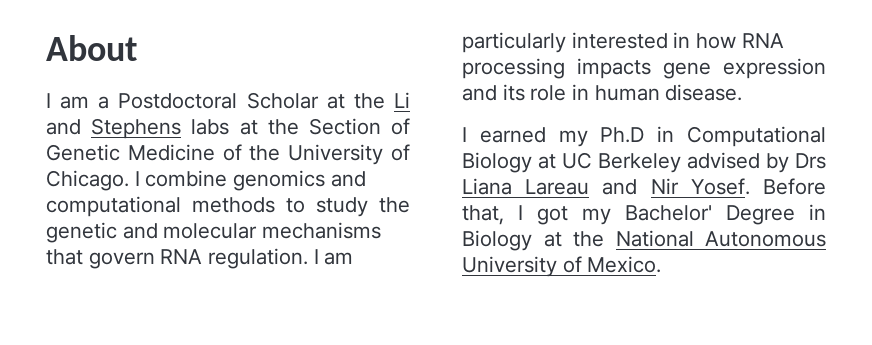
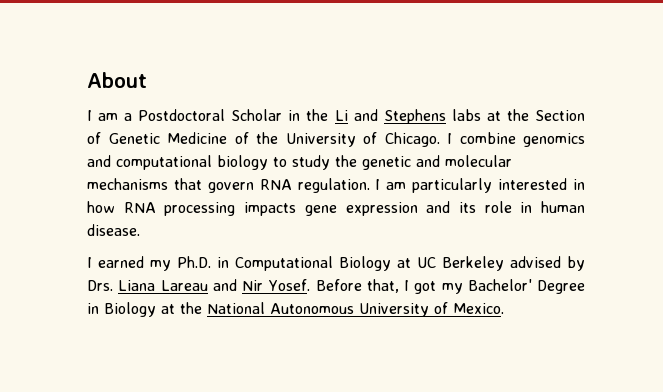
- I am a Postdoctoral Scholar at the Li and Stephens labs at the Section of Genetic Medicine of the University of Chicago.
+ I am a Postdoctoral Scholar in the Li and Stephens labs at the Section of Genetic Medicine of the University of Chicago.
- I combine genomics and computational methods to study the genetic and molecular mechanisms that govern RNA regulation.
+ I combine genomics and computational biology to study the genetic and molecular mechanisms that govern RNA regulation.
- I earned my Ph.D in Computational Biology at UC Berkeley advised by Drs Liana Lareau and Nir Yosef.
+ I earned my Ph.D. in Computational Biology at UC Berkeley advised by Drs. Liana Lareau and Nir Yosef.

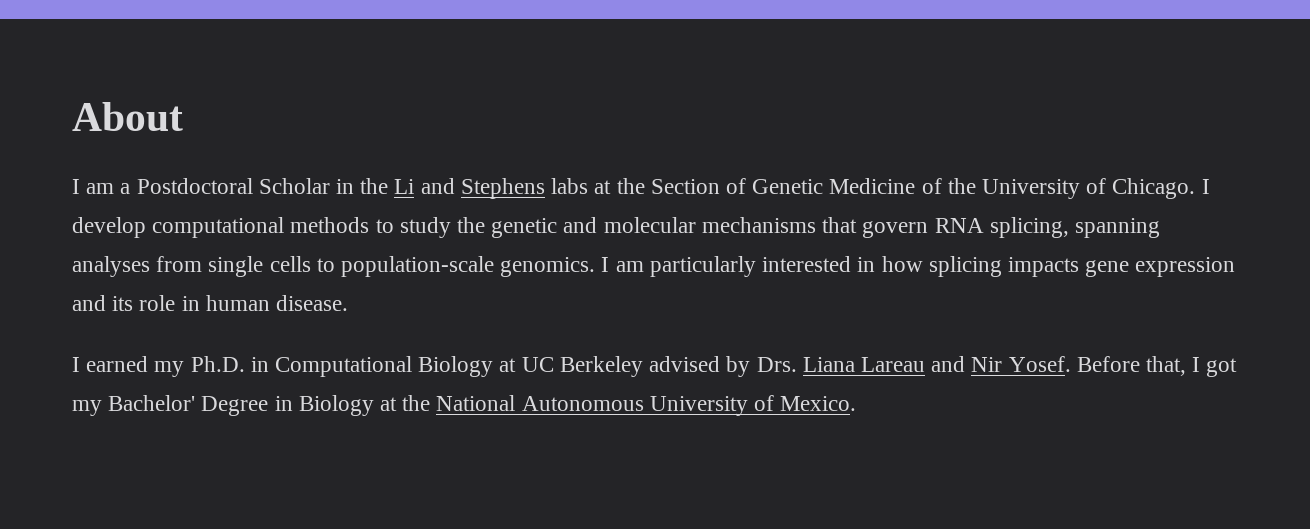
- I combine genomics and computational biology to study the genetic and molecular mechanisms that govern RNA regulation.
+ I develop computational methods to study the genetic and molecular mechanisms that govern RNA splicing, spanning analyses from single cells to population-scale genomics.
- I am particularly interested in how RNA processing impacts gene expression and its role in human disease.
+ I am particularly interested in how splicing impacts gene expression and its role in human disease.

